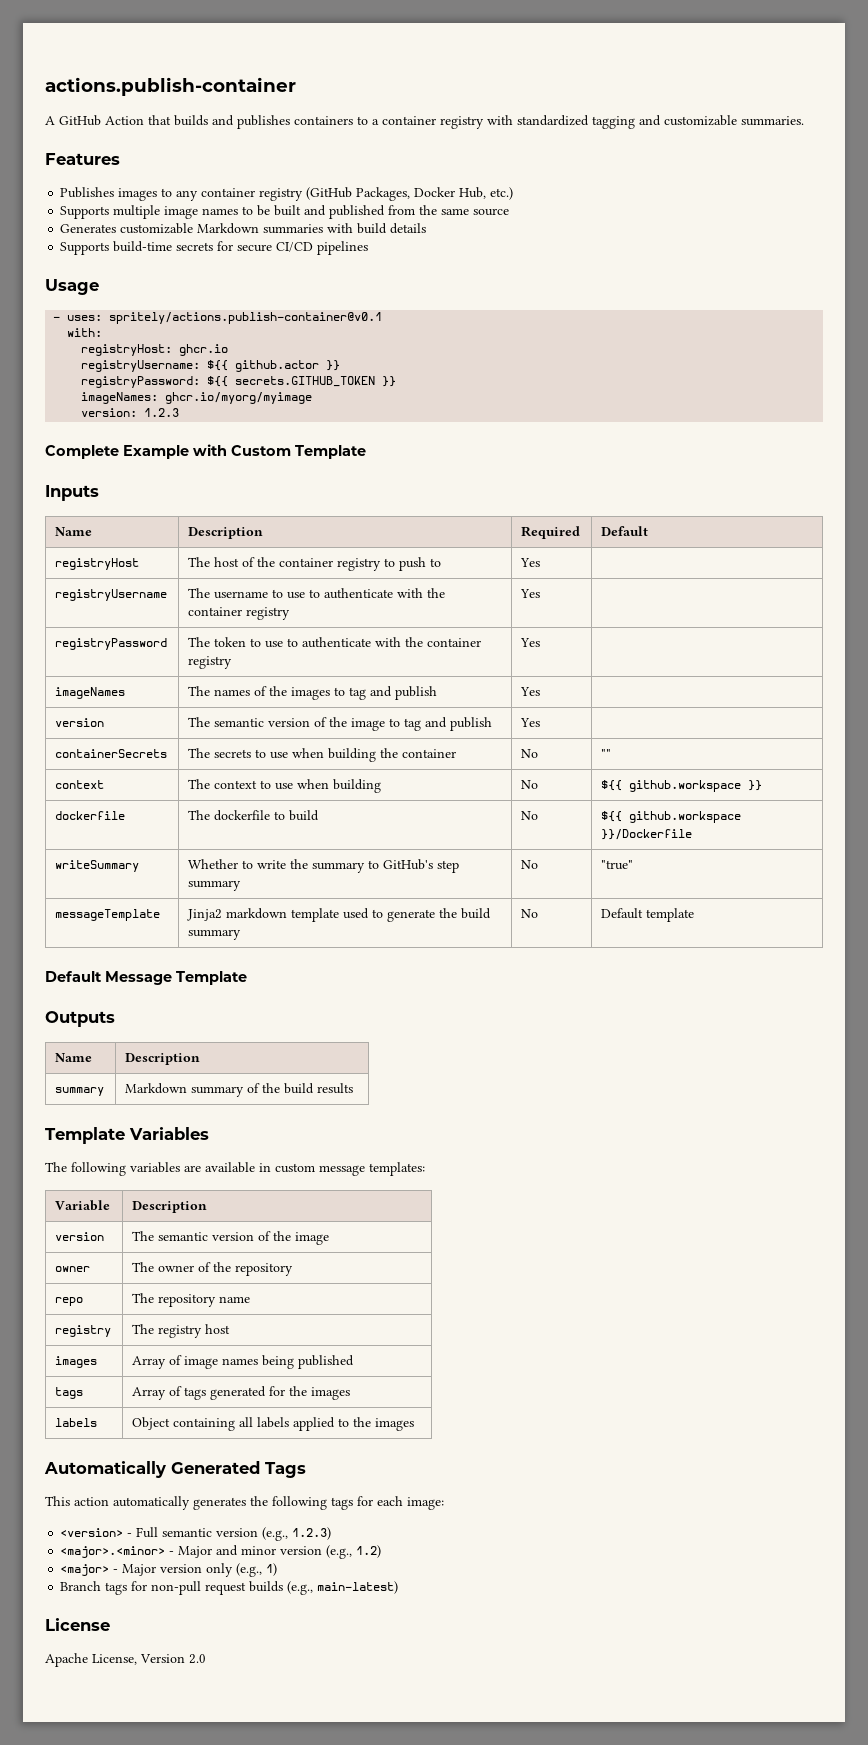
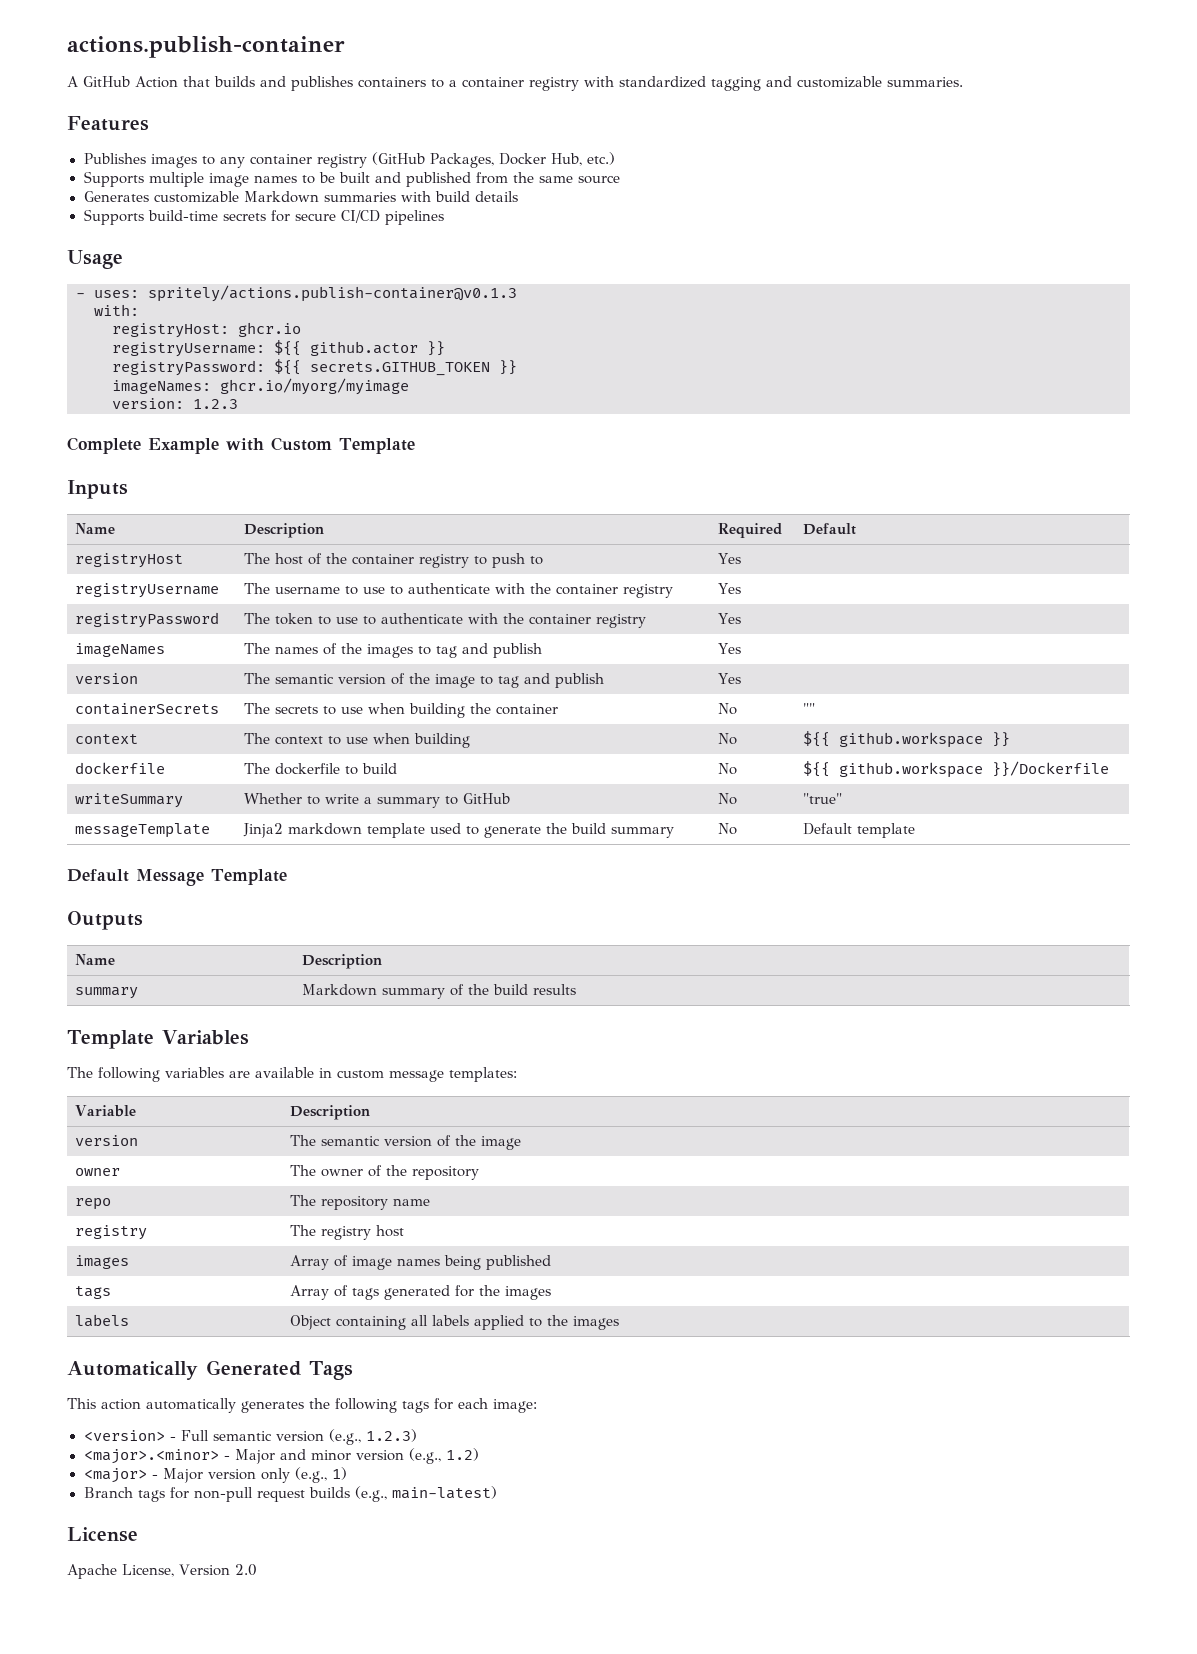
- - uses: spritely/actions.publish-container@v0.1
+ - uses: spritely/actions.publish-container@v0.1.3
- writeSummary | Whether to write the summary to GitHub's step summary | No | "true"
+ writeSummary | Whether to write a summary to GitHub | No | "true"

